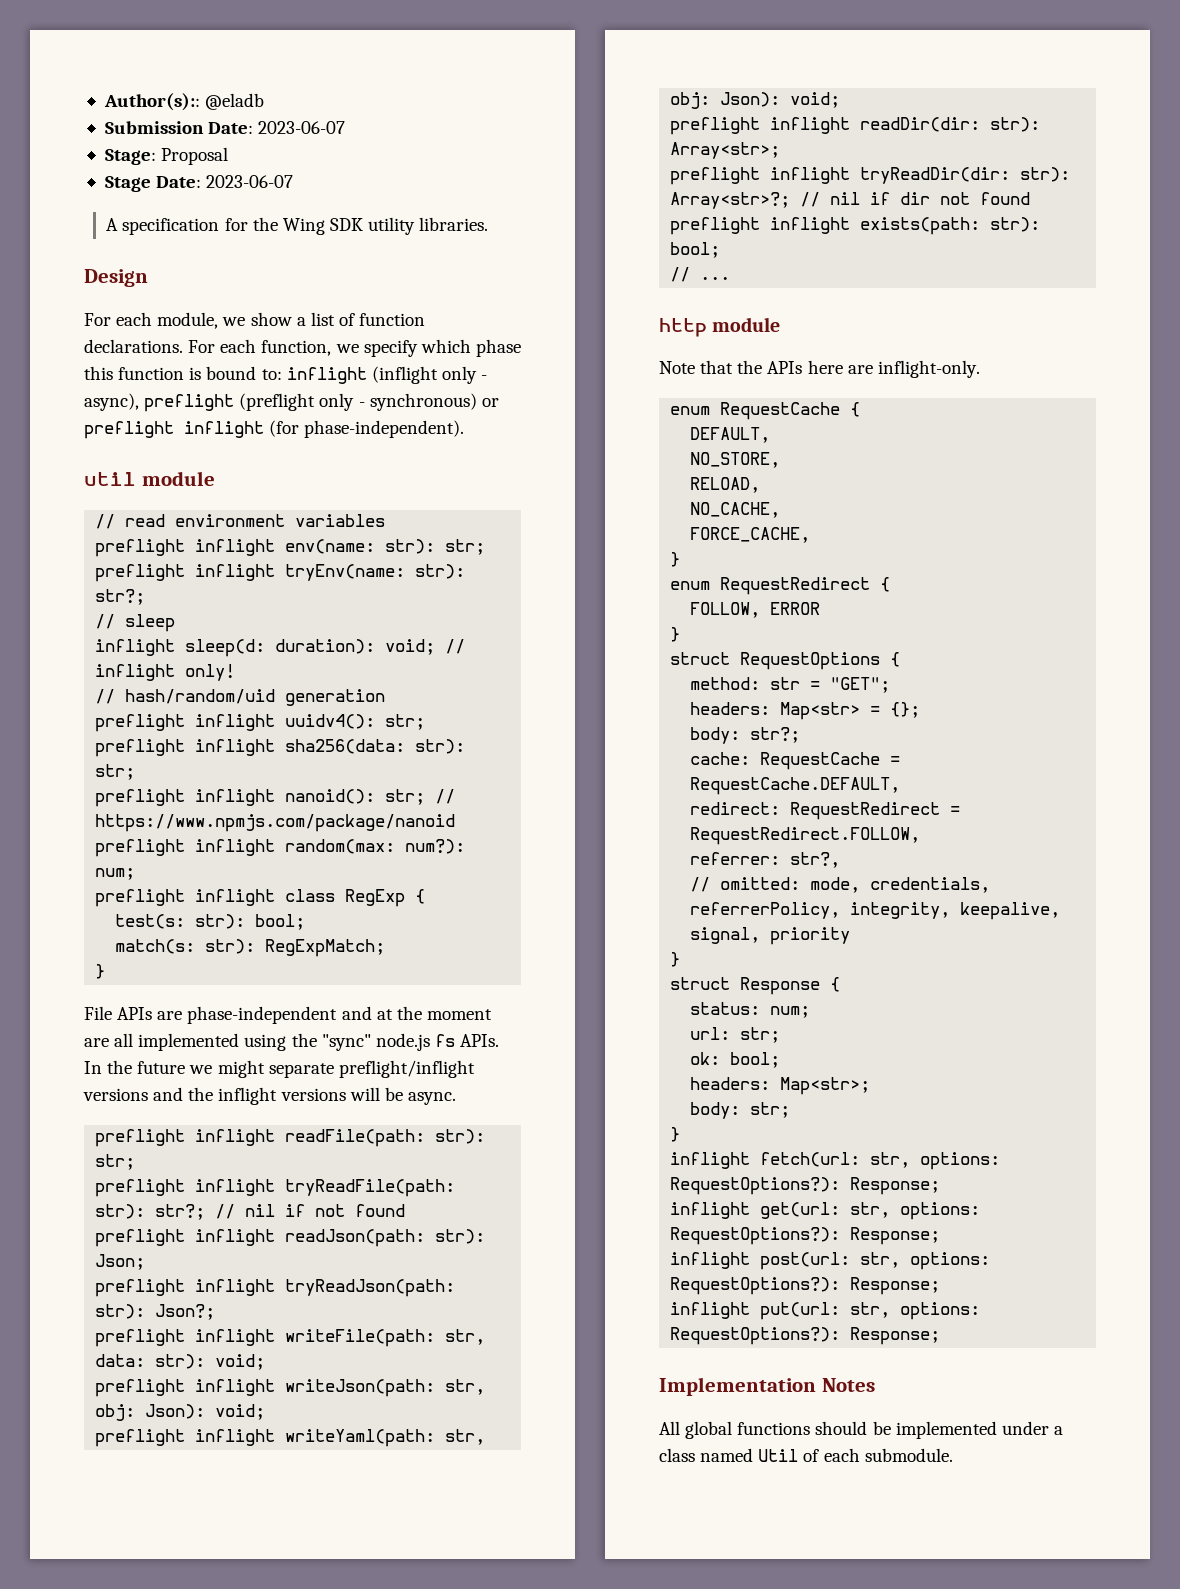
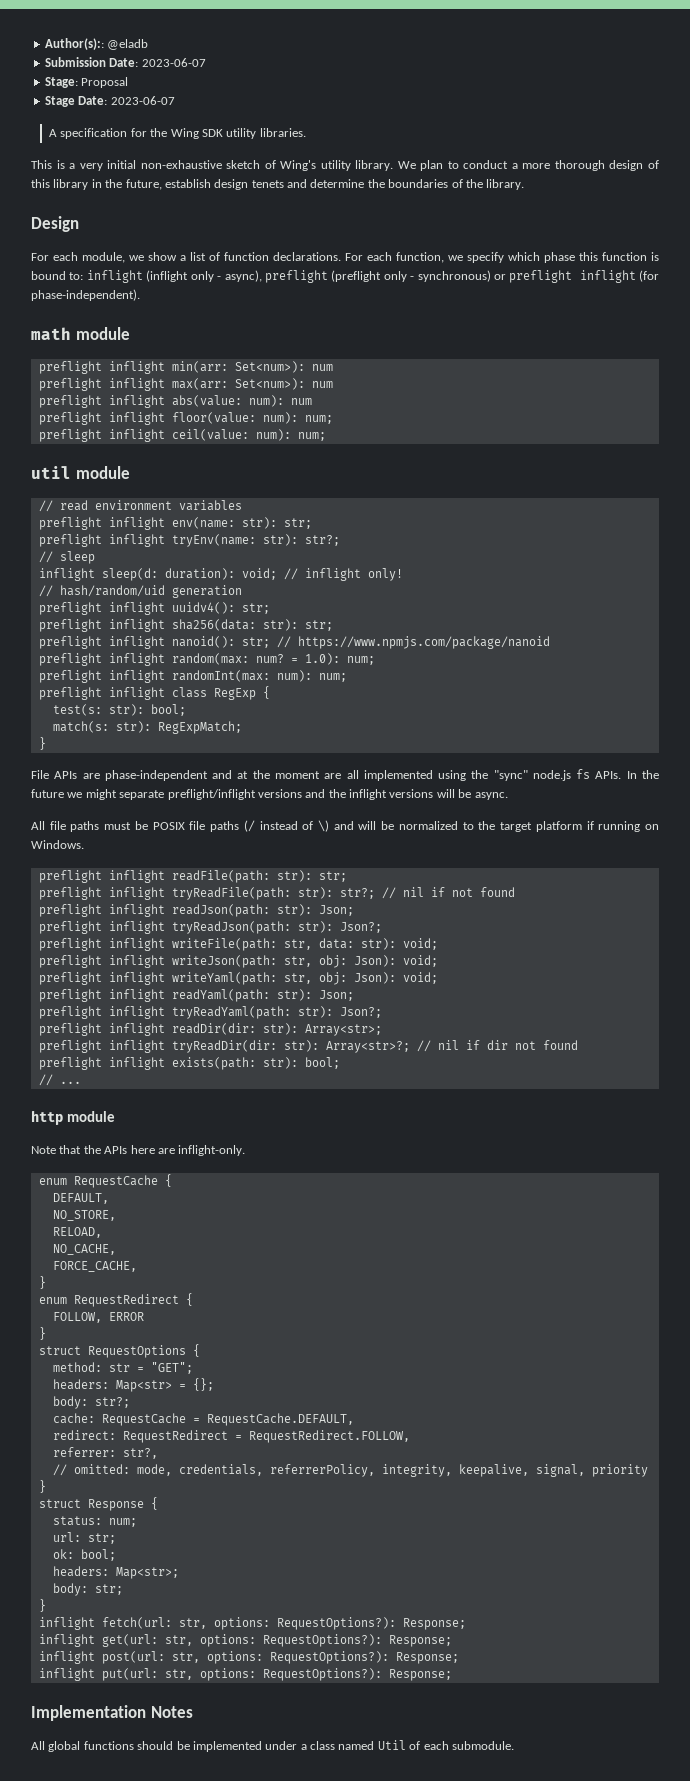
+ This is a very initial non-exhaustive sketch of Wing's utility library. We plan to conduct a more thorough design of this library in the future, establish design tenets and determine the boundaries of the library.
+ math module
+ preflight inflight min(arr: Set<num>): num
+ preflight inflight max(arr: Set<num>): num
+ preflight inflight abs(value: num): num
+ preflight inflight floor(value: num): num;
+ preflight inflight ceil(value: num): num;
- preflight inflight random(max: num?): num;
+ preflight inflight random(max: num? = 1.0): num;
+ preflight inflight randomInt(max: num): num;
+ All file paths must be POSIX file paths (/ instead of \) and will be normalized to the target platform if running on Windows.
+ preflight inflight readYaml(path: str): Json;
+ preflight inflight tryReadYaml(path: str): Json?;

